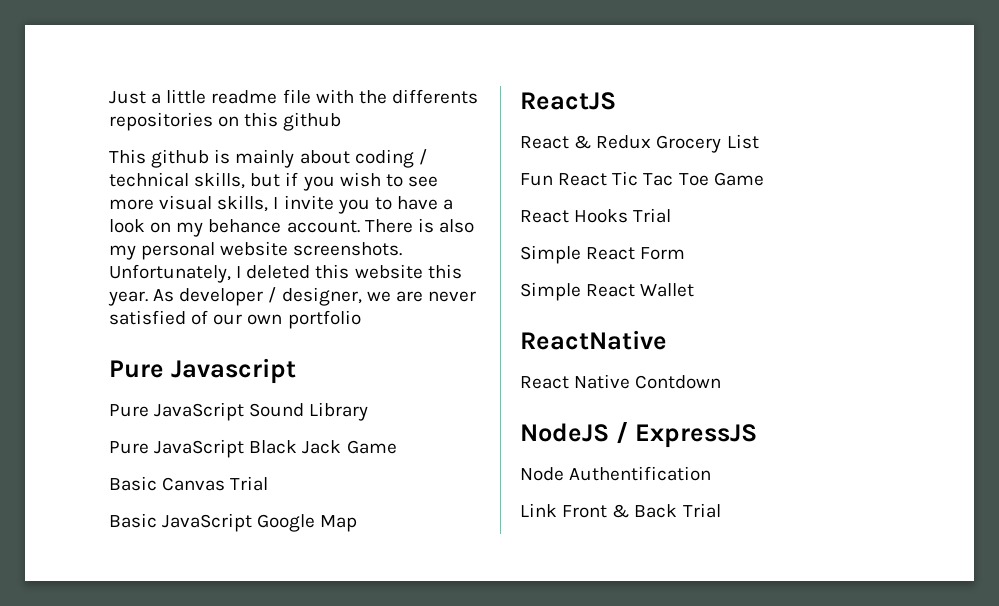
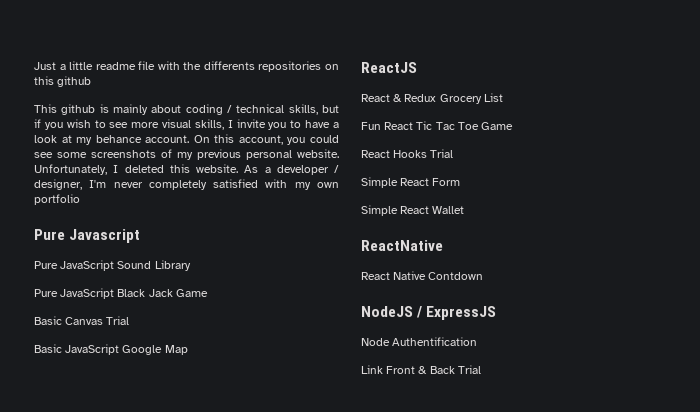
- This github is mainly about coding / technical skills, but if you wish to see more visual skills, I invite you to have a look on my behance account.
+ This github is mainly about coding / technical skills, but if you wish to see more visual skills, I invite you to have a look at my behance account.
- There is also my personal website screenshots. Unfortunately, I deleted this website this year. As developer / designer, we are never satisfied of our own portfolio
+ On this account, you could see some screenshots of my previous personal website. Unfortunately, I deleted this website. As a developer / designer, I'm never completely satisfied with my own portfolio

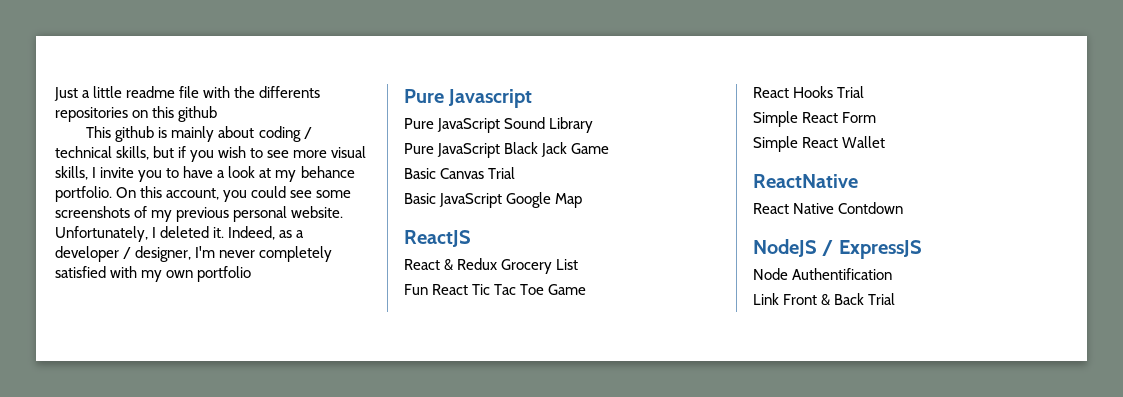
- This github is mainly about coding / technical skills, but if you wish to see more visual skills, I invite you to have a look at my behance account.
+ This github is mainly about coding / technical skills, but if you wish to see more visual skills, I invite you to have a look at my behance portfolio.
- Unfortunately, I deleted this website. As a developer / designer, I'm never completely satisfied with my own portfolio
+ Unfortunately, I deleted it. Indeed, as a developer / designer, I'm never completely satisfied with my own portfolio

